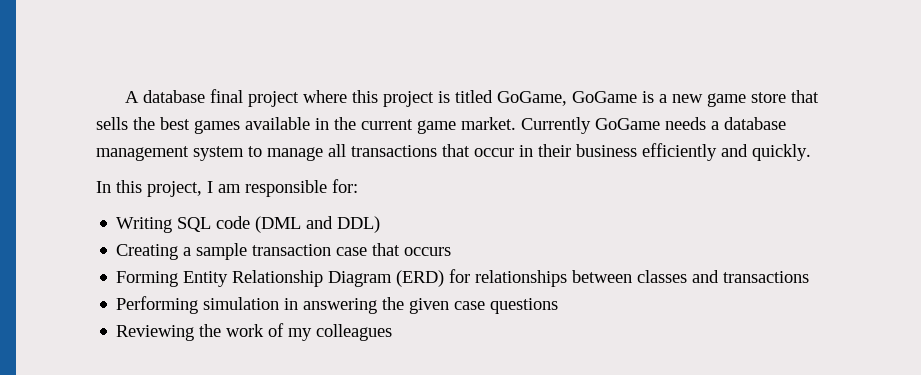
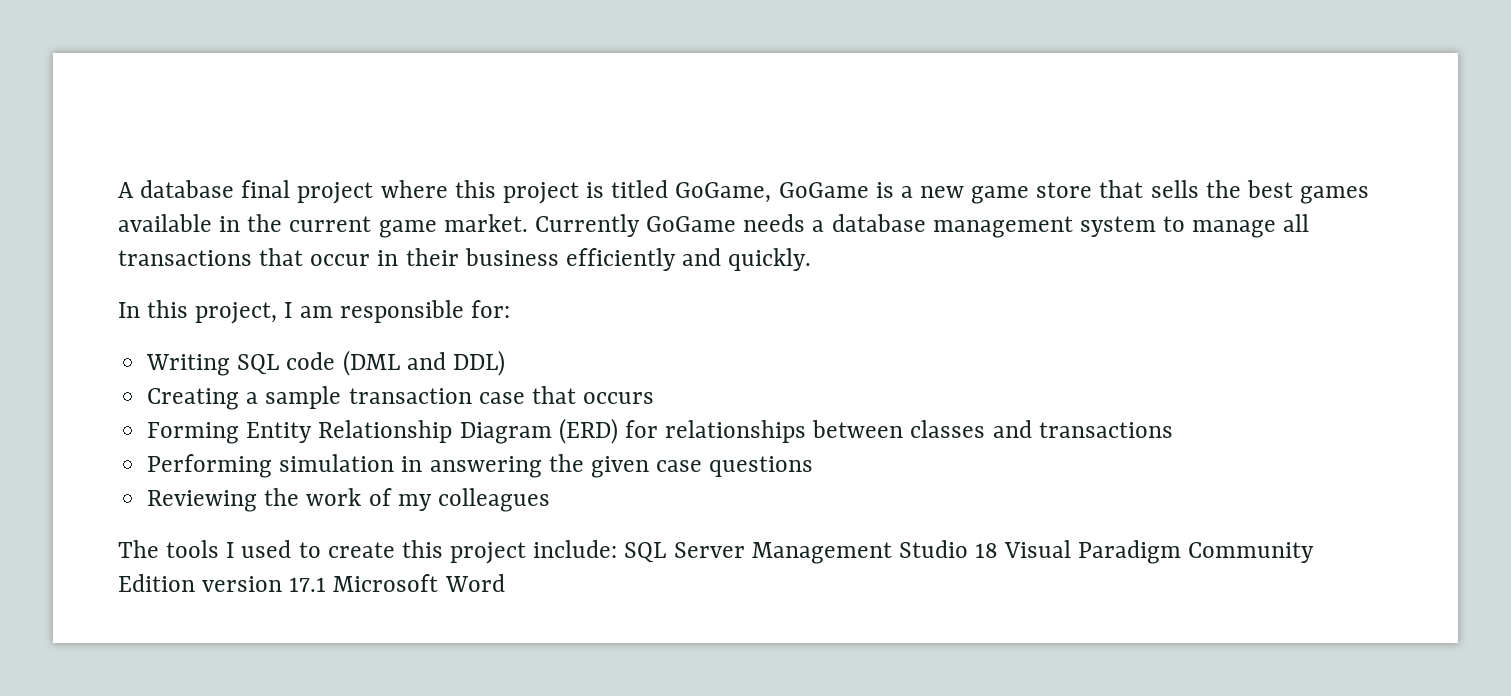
+ The tools I used to create this project include: SQL Server Management Studio 18 Visual Paradigm Community Edition version 17.1 Microsoft Word

